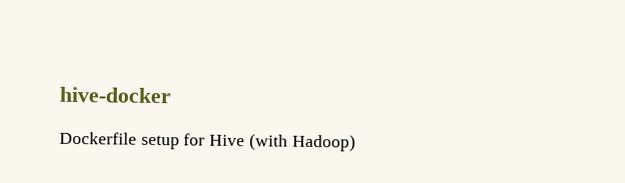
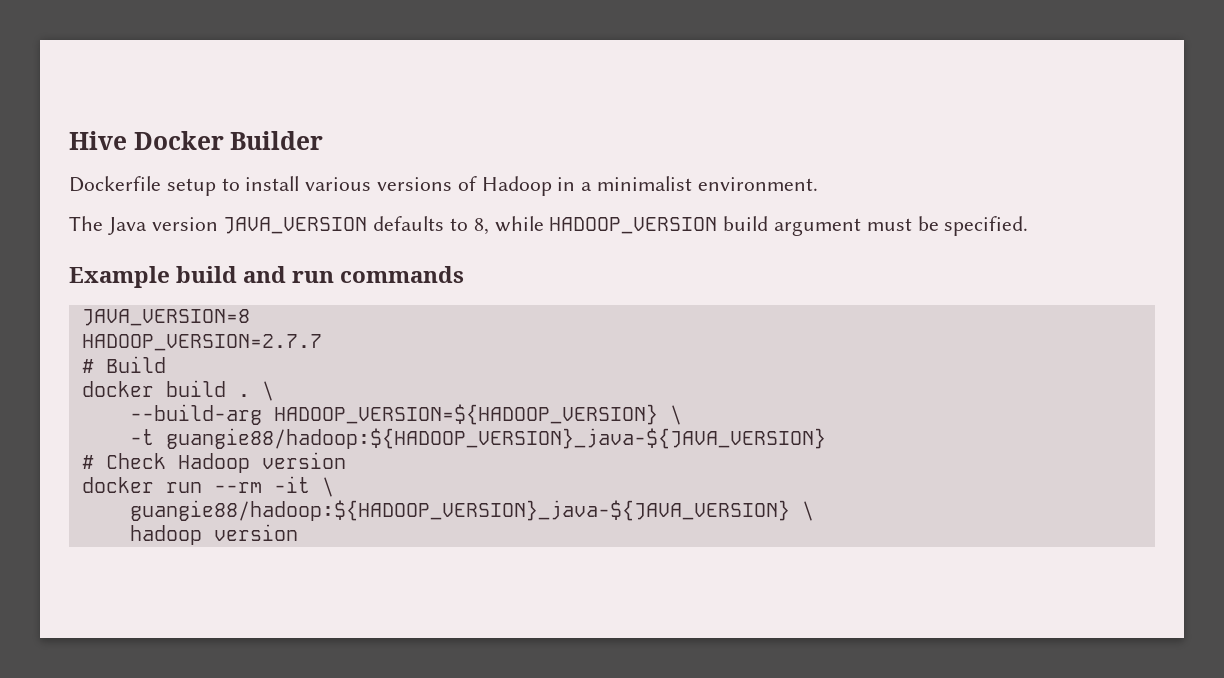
- hive-docker
+ Hive Docker Builder
- Dockerfile setup for Hive (with Hadoop)
+ Dockerfile setup to install various versions of Hadoop in a minimalist environment.
+ The Java version JAVA_VERSION defaults to 8, while HADOOP_VERSION build argument must be specified.
+ Example build and run commands
+ JAVA_VERSION=8
+ HADOOP_VERSION=2.7.7
+ # Build
+ docker build . \
+ --build-arg HADOOP_VERSION=${HADOOP_VERSION} \
+ -t guangie88/hadoop:${HADOOP_VERSION}_java-${JAVA_VERSION}
+ # Check Hadoop version
+ docker run --rm -it \
+ guangie88/hadoop:${HADOOP_VERSION}_java-${JAVA_VERSION} \
+ hadoop version

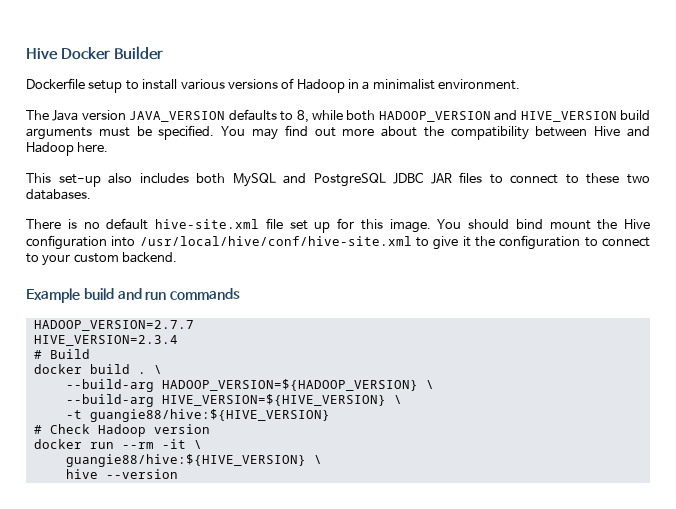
- The Java version JAVA_VERSION defaults to 8, while HADOOP_VERSION build argument must be specified.
+ The Java version JAVA_VERSION defaults to 8, while both HADOOP_VERSION and HIVE_VERSION build arguments must be specified. You may find out more about the compatibility between Hive and Hadoop here.
+ This set-up also includes both MySQL and PostgreSQL JDBC JAR files to connect to these two databases.
+ There is no default hive-site.xml file set up for this image. You should bind mount the Hive configuration into /usr/local/hive/conf/hive-site.xml to give it the configuration to connect to your custom backend.
- JAVA_VERSION=8
  HADOOP_VERSION=2.7.7
+ HIVE_VERSION=2.3.4
+ --build-arg HIVE_VERSION=${HIVE_VERSION} \
- -t guangie88/hadoop:${HADOOP_VERSION}_java-${JAVA_VERSION}
+ -t guangie88/hive:${HIVE_VERSION}
- guangie88/hadoop:${HADOOP_VERSION}_java-${JAVA_VERSION} \
- hadoop version
+ guangie88/hive:${HIVE_VERSION} \
+ hive --version

